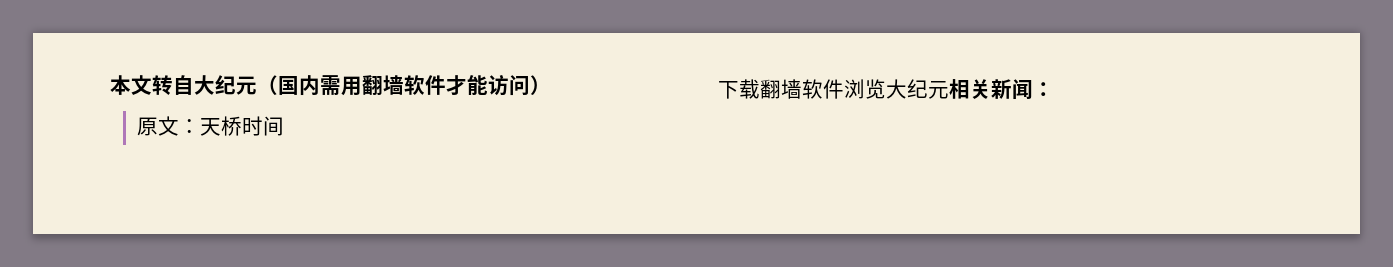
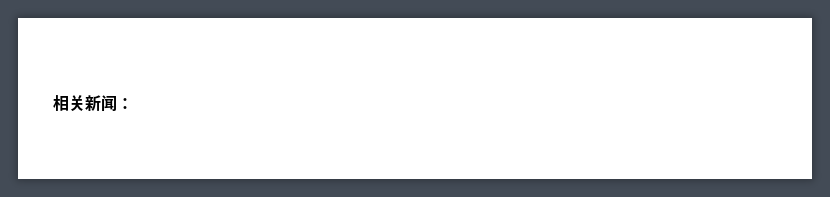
- 本文转自大纪元（国内需用翻墙软件才能访问）
- 原文：天桥时间
- 下载翻墙软件浏览大纪元相关新闻：
+ 相关新闻：

